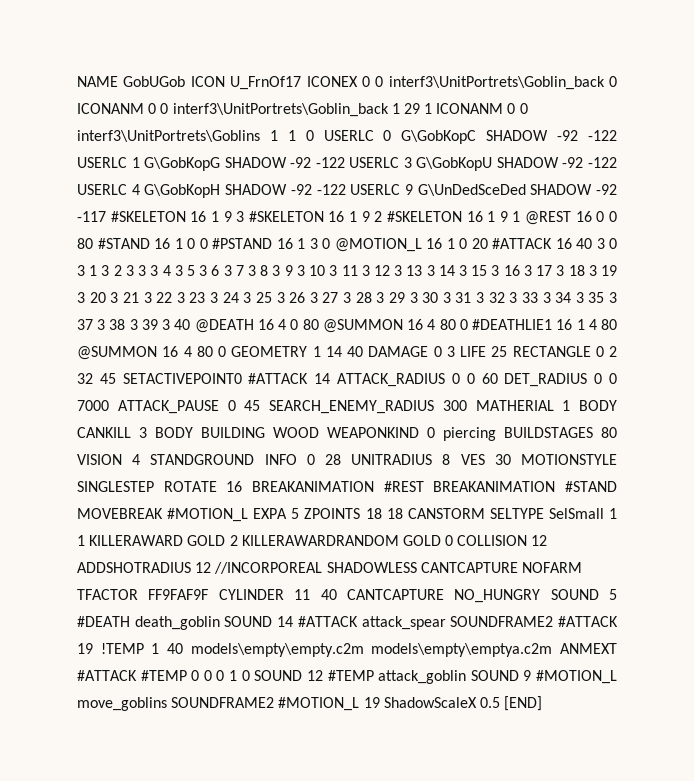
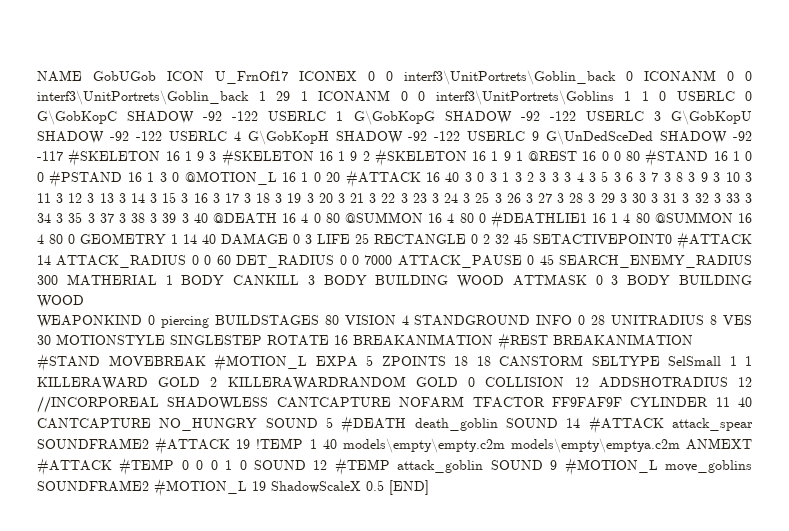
- NAME GobUGob ICON U_FrnOf17 ICONEX 0 0 interf3\UnitPortrets\Goblin_back 0 ICONANM 0 0 interf3\UnitPortrets\Goblin_back 1 29 1 ICONANM 0 0 interf3\UnitPortrets\Goblins 1 1 0 USERLC 0 G\GobKopC SHADOW -92 -122 USERLC 1 G\GobKopG SHADOW -92 -122 USERLC 3 G\GobKopU SHADOW -92 -122 USERLC 4 G\GobKopH SHADOW -92 -122 USERLC 9 G\UnDedSceDed SHADOW -92 -117 #SKELETON 16 1 9 3 #SKELETON 16 1 9 2 #SKELETON 16 1 9 1 @REST 16 0 0 80 #STAND 16 1 0 0 #PSTAND 16 1 3 0 @MOTION_L 16 1 0 20 #ATTACK 16 40 3 0 3 1 3 2 3 3 3 4 3 5 3 6 3 7 3 8 3 9 3 10 3 11 3 12 3 13 3 14 3 15 3 16 3 17 3 18 3 19 3 20 3 21 3 22 3 23 3 24 3 25 3 26 3 27 3 28 3 29 3 30 3 31 3 32 3 33 3 34 3 35 3 37 3 38 3 39 3 40 @DEATH 16 4 0 80 @SUMMON 16 4 80 0 #DEATHLIE1 16 1 4 80 @SUMMON 16 4 80 0 GEOMETRY 1 14 40 DAMAGE 0 3 LIFE 25 RECTANGLE 0 2 32 45 SETACTIVEPOINT0 #ATTACK 14 ATTACK_RADIUS 0 0 60 DET_RADIUS 0 0 7000 ATTACK_PAUSE 0 45 SEARCH_ENEMY_RADIUS 300 MATHERIAL 1 BODY CANKILL 3 BODY BUILDING WOOD WEAPONKIND 0 piercing BUILDSTAGES 80 VISION 4 STANDGROUND INFO 0 28 UNITRADIUS 8 VES 30 MOTIONSTYLE SINGLESTEP ROTATE 16 BREAKANIMATION #REST BREAKANIMATION #STAND MOVEBREAK #MOTION_L EXPA 5 ZPOINTS 18 18 CANSTORM SELTYPE SelSmall 1 1 KILLERAWARD GOLD 2 KILLERAWARDRANDOM GOLD 0 COLLISION 12 ADDSHOTRADIUS 12 //INCORPOREAL SHADOWLESS CANTCAPTURE NOFARM TFACTOR FF9FAF9F CYLINDER 11 40 CANTCAPTURE NO_HUNGRY SOUND 5 #DEATH death_goblin SOUND 14 #ATTACK attack_spear SOUNDFRAME2 #ATTACK 19 !TEMP 1 40 models\empty\empty.c2m models\empty\emptya.c2m ANMEXT #ATTACK #TEMP 0 0 0 1 0 SOUND 12 #TEMP attack_goblin SOUND 9 #MOTION_L move_goblins SOUNDFRAME2 #MOTION_L 19 ShadowScaleX 0.5 [END]
+ NAME GobUGob ICON U_FrnOf17 ICONEX 0 0 interf3\UnitPortrets\Goblin_back 0 ICONANM 0 0 interf3\UnitPortrets\Goblin_back 1 29 1 ICONANM 0 0 interf3\UnitPortrets\Goblins 1 1 0 USERLC 0 G\GobKopC SHADOW -92 -122 USERLC 1 G\GobKopG SHADOW -92 -122 USERLC 3 G\GobKopU SHADOW -92 -122 USERLC 4 G\GobKopH SHADOW -92 -122 USERLC 9 G\UnDedSceDed SHADOW -92 -117 #SKELETON 16 1 9 3 #SKELETON 16 1 9 2 #SKELETON 16 1 9 1 @REST 16 0 0 80 #STAND 16 1 0 0 #PSTAND 16 1 3 0 @MOTION_L 16 1 0 20 #ATTACK 16 40 3 0 3 1 3 2 3 3 3 4 3 5 3 6 3 7 3 8 3 9 3 10 3 11 3 12 3 13 3 14 3 15 3 16 3 17 3 18 3 19 3 20 3 21 3 22 3 23 3 24 3 25 3 26 3 27 3 28 3 29 3 30 3 31 3 32 3 33 3 34 3 35 3 37 3 38 3 39 3 40 @DEATH 16 4 0 80 @SUMMON 16 4 80 0 #DEATHLIE1 16 1 4 80 @SUMMON 16 4 80 0 GEOMETRY 1 14 40 DAMAGE 0 3 LIFE 25 RECTANGLE 0 2 32 45 SETACTIVEPOINT0 #ATTACK 14 ATTACK_RADIUS 0 0 60 DET_RADIUS 0 0 7000 ATTACK_PAUSE 0 45 SEARCH_ENEMY_RADIUS 300 MATHERIAL 1 BODY CANKILL 3 BODY BUILDING WOOD ATTMASK 0 3 BODY BUILDING WOOD
+ WEAPONKIND 0 piercing BUILDSTAGES 80 VISION 4 STANDGROUND INFO 0 28 UNITRADIUS 8 VES 30 MOTIONSTYLE SINGLESTEP ROTATE 16 BREAKANIMATION #REST BREAKANIMATION #STAND MOVEBREAK #MOTION_L EXPA 5 ZPOINTS 18 18 CANSTORM SELTYPE SelSmall 1 1 KILLERAWARD GOLD 2 KILLERAWARDRANDOM GOLD 0 COLLISION 12 ADDSHOTRADIUS 12 //INCORPOREAL SHADOWLESS CANTCAPTURE NOFARM TFACTOR FF9FAF9F CYLINDER 11 40 CANTCAPTURE NO_HUNGRY SOUND 5 #DEATH death_goblin SOUND 14 #ATTACK attack_spear SOUNDFRAME2 #ATTACK 19 !TEMP 1 40 models\empty\empty.c2m models\empty\emptya.c2m ANMEXT #ATTACK #TEMP 0 0 0 1 0 SOUND 12 #TEMP attack_goblin SOUND 9 #MOTION_L move_goblins SOUNDFRAME2 #MOTION_L 19 ShadowScaleX 0.5 [END]

